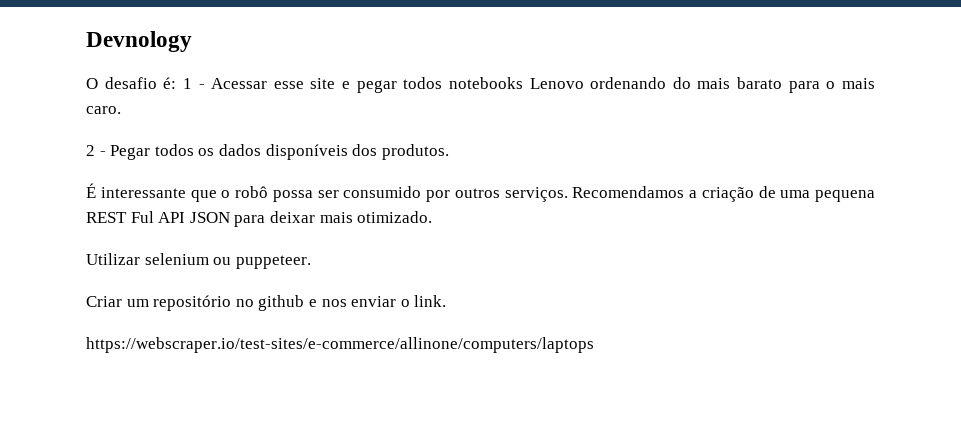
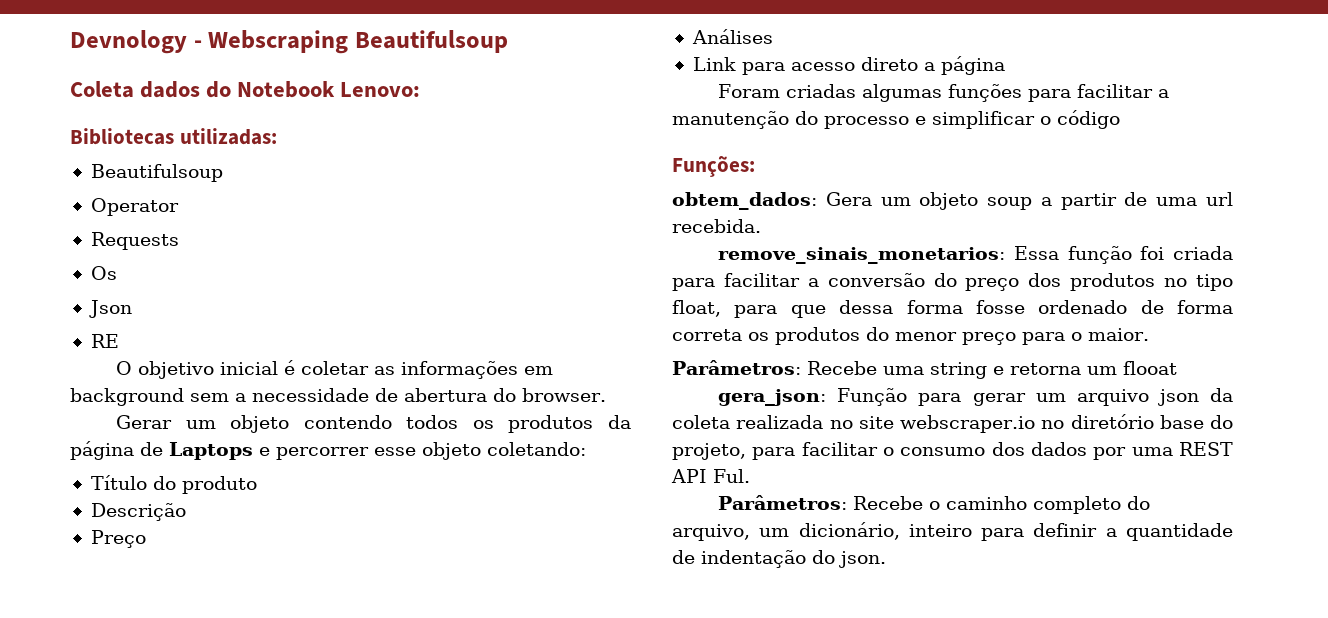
- Devnology
- O desafio é: 1 - Acessar esse site e pegar todos notebooks Lenovo ordenando do mais barato para o mais caro.
- 2 - Pegar todos os dados disponíveis dos produtos.
- É interessante que o robô possa ser consumido por outros serviços. Recomendamos a criação de uma pequena REST Ful API JSON para deixar mais otimizado.
- Utilizar selenium ou puppeteer.
- Criar um repositório no github e nos enviar o link.
- https://webscraper.io/test-sites/e-commerce/allinone/computers/laptops
+ Devnology - Webscraping Beautifulsoup
+ Coleta dados do Notebook Lenovo:
+ Bibliotecas utilizadas:
+ Beautifulsoup
+ Operator
+ Requests
+ Os
+ Json
+ RE
+ O objetivo inicial é coletar as informações em background sem a necessidade de abertura do browser.
+ Gerar um objeto contendo todos os produtos da página de Laptops e percorrer esse objeto coletando:
+ Título do produto
+ Descrição
+ Preço
+ Análises
+ Link para acesso direto a página
+ Foram criadas algumas funções para facilitar a manutenção do processo e simplificar o código
+ Funções:
+ obtem_dados: Gera um objeto soup a partir de uma url recebida.
+ remove_sinais_monetarios: Essa função foi criada para facilitar a conversão do preço dos produtos no tipo float, para que dessa forma fosse ordenado de forma correta os produtos do menor preço para o maior.
+ Parâmetros: Recebe uma string e retorna um flooat
+ gera_json: Função para gerar um arquivo json da coleta realizada no site webscraper.io no diretório base do projeto, para facilitar o consumo dos dados por uma REST API Ful.
+ Parâmetros: Recebe o caminho completo do arquivo, um dicionário, inteiro para definir a quantidade de indentação do json.

